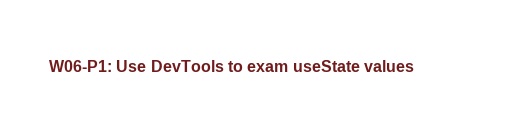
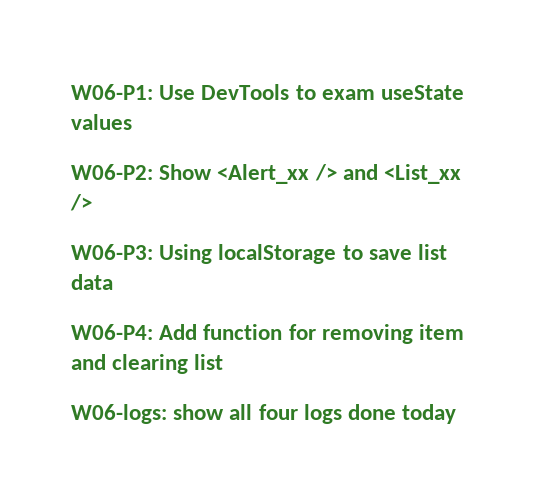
+ W06-P2: Show <Alert_xx /> and <List_xx />
+ W06-P3: Using localStorage to save list data
+ W06-P4: Add function for removing item and clearing list
+ W06-logs: show all four logs done today

